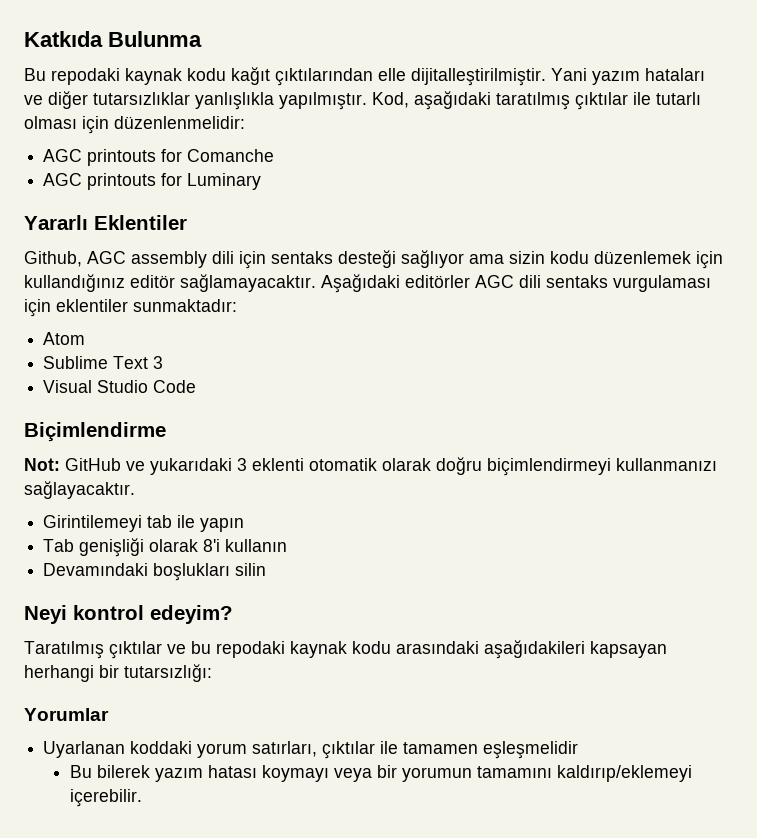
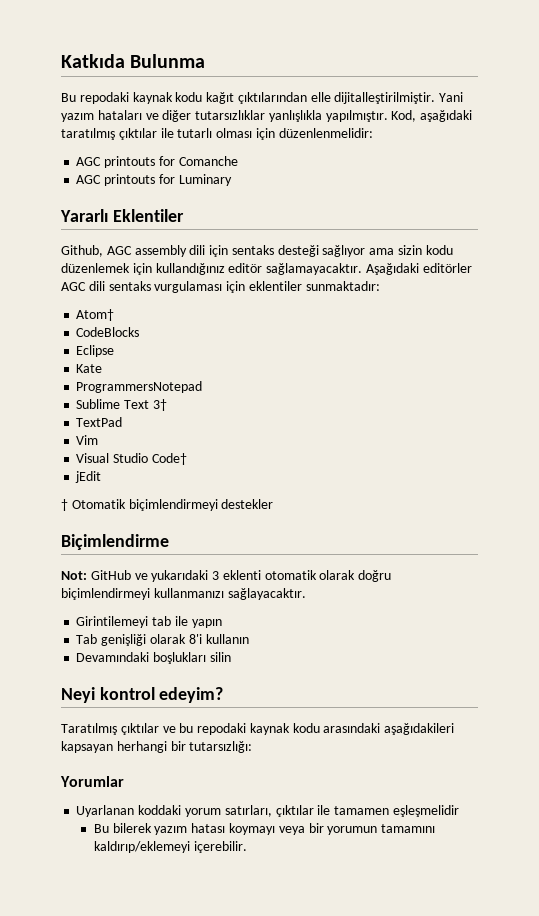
- Atom
+ Atom†
+ CodeBlocks
+ Eclipse
+ Kate
+ ProgrammersNotepad
- Sublime Text 3
+ Sublime Text 3†
+ TextPad
+ Vim
- Visual Studio Code
+ Visual Studio Code†
+ jEdit
+ † Otomatik biçimlendirmeyi destekler

